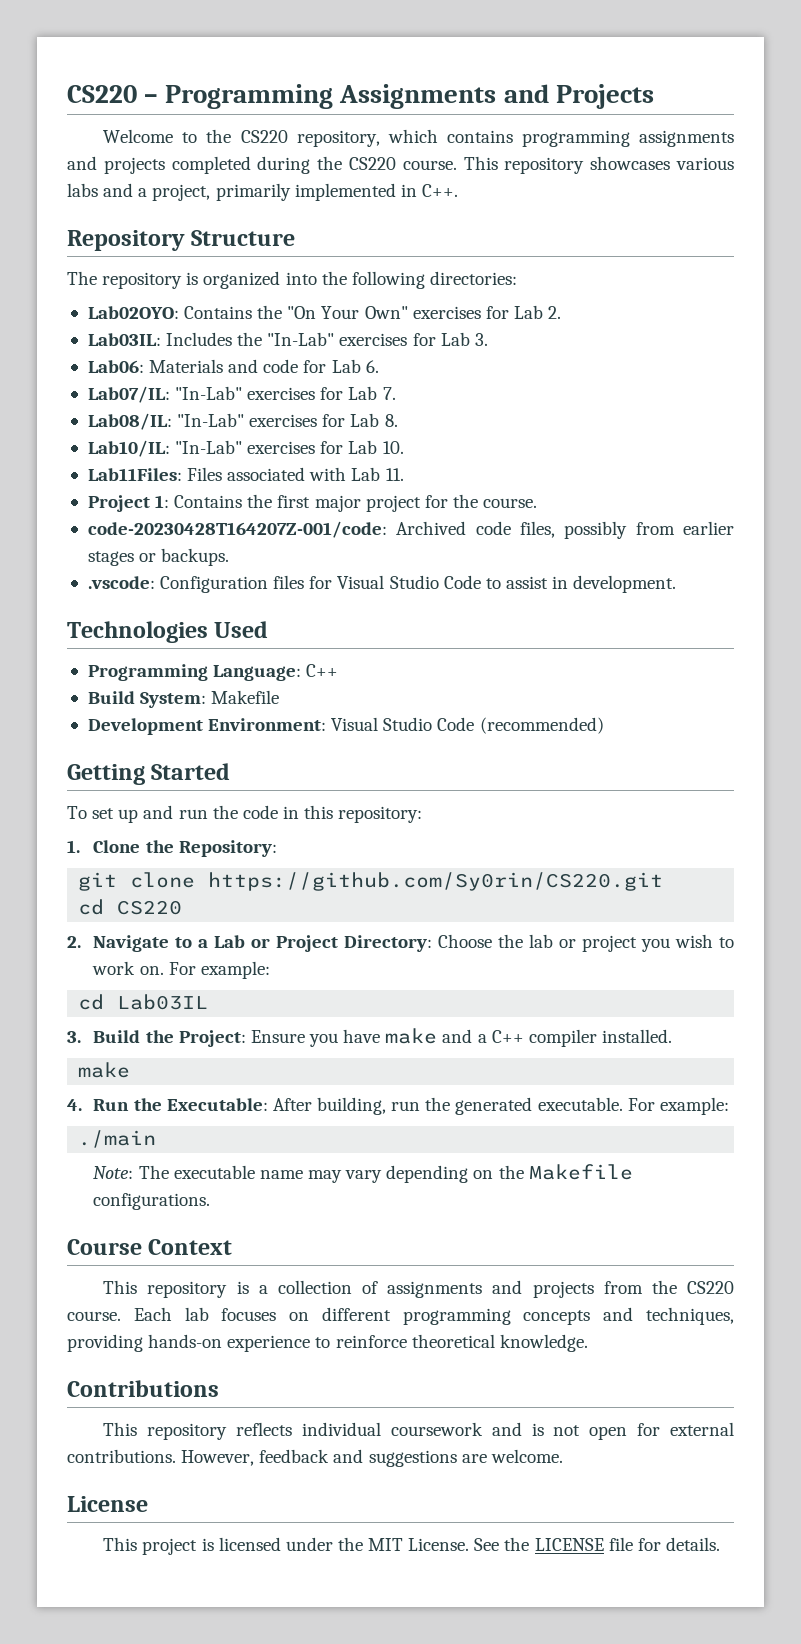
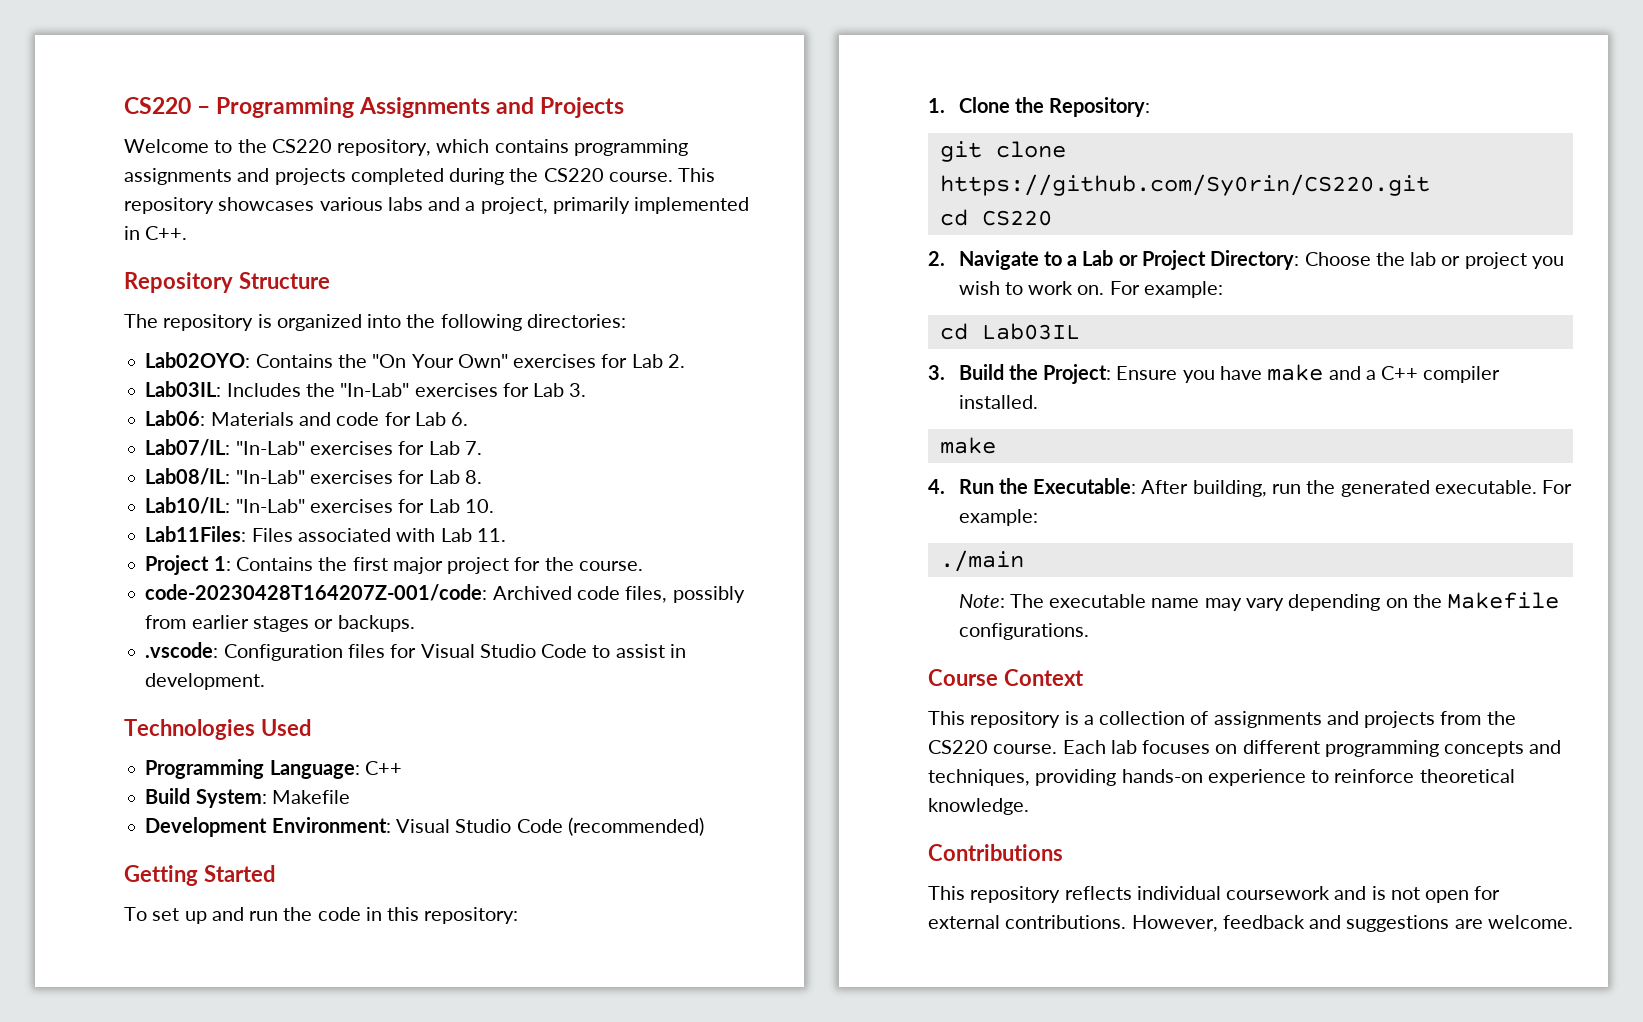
- License
- This project is licensed under the MIT License. See the LICENSE file for details.

